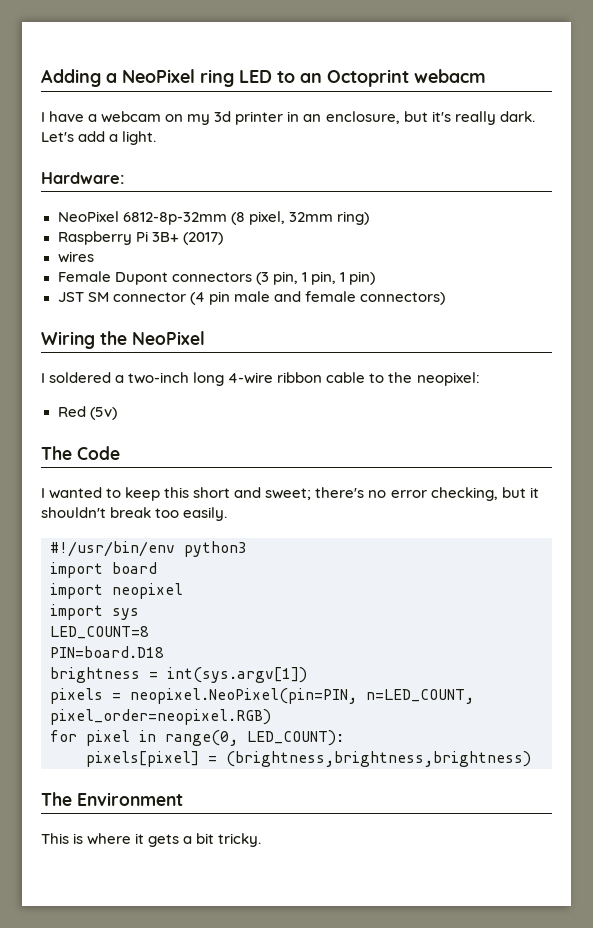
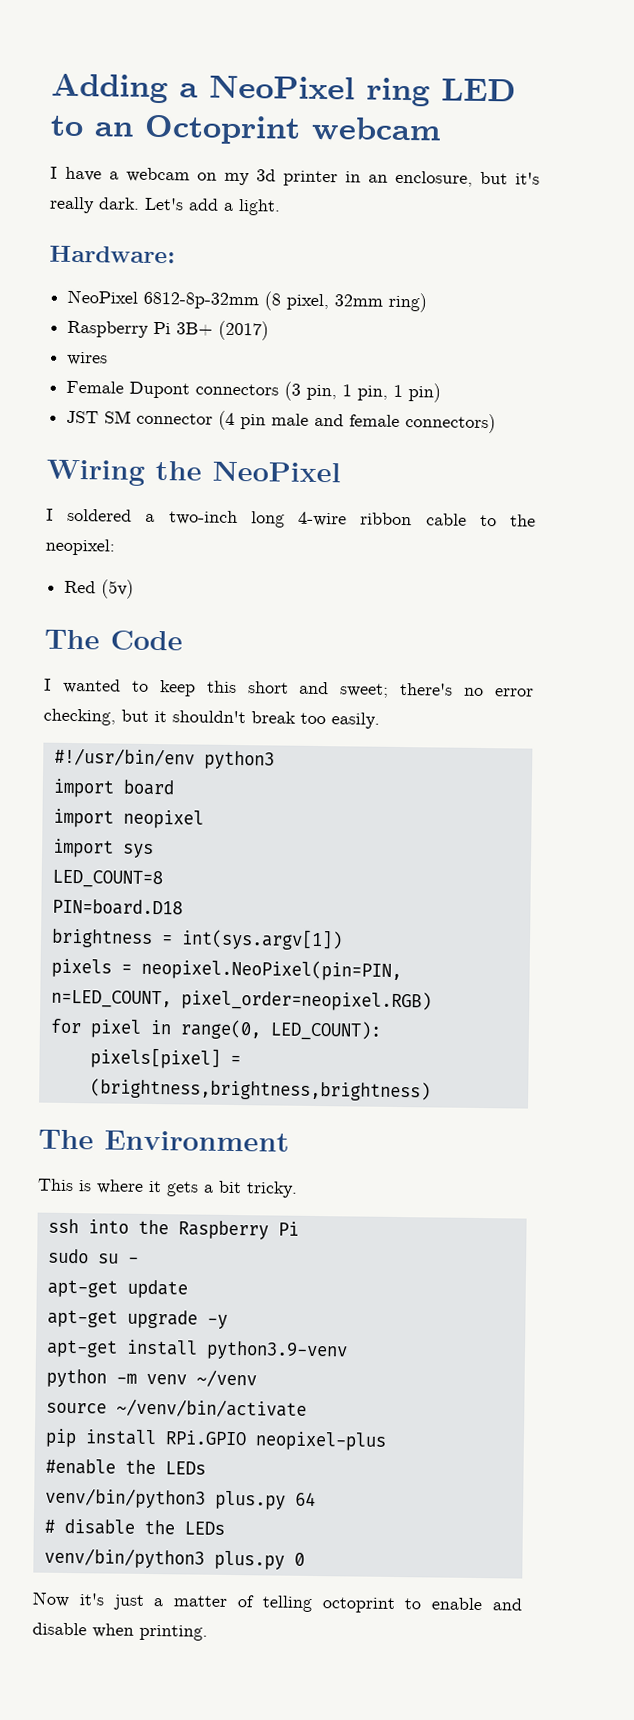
- Adding a NeoPixel ring LED to an Octoprint webacm
+ Adding a NeoPixel ring LED to an Octoprint webcam
+ ssh into the Raspberry Pi
+ sudo su -
+ apt-get update
+ apt-get upgrade -y
+ apt-get install python3.9-venv
+ python -m venv ~/venv
+ source ~/venv/bin/activate
+ pip install RPi.GPIO neopixel-plus
+ #enable the LEDs
+ venv/bin/python3 plus.py 64
+ # disable the LEDs
+ venv/bin/python3 plus.py 0
+ Now it's just a matter of telling octoprint to enable and disable when printing.

